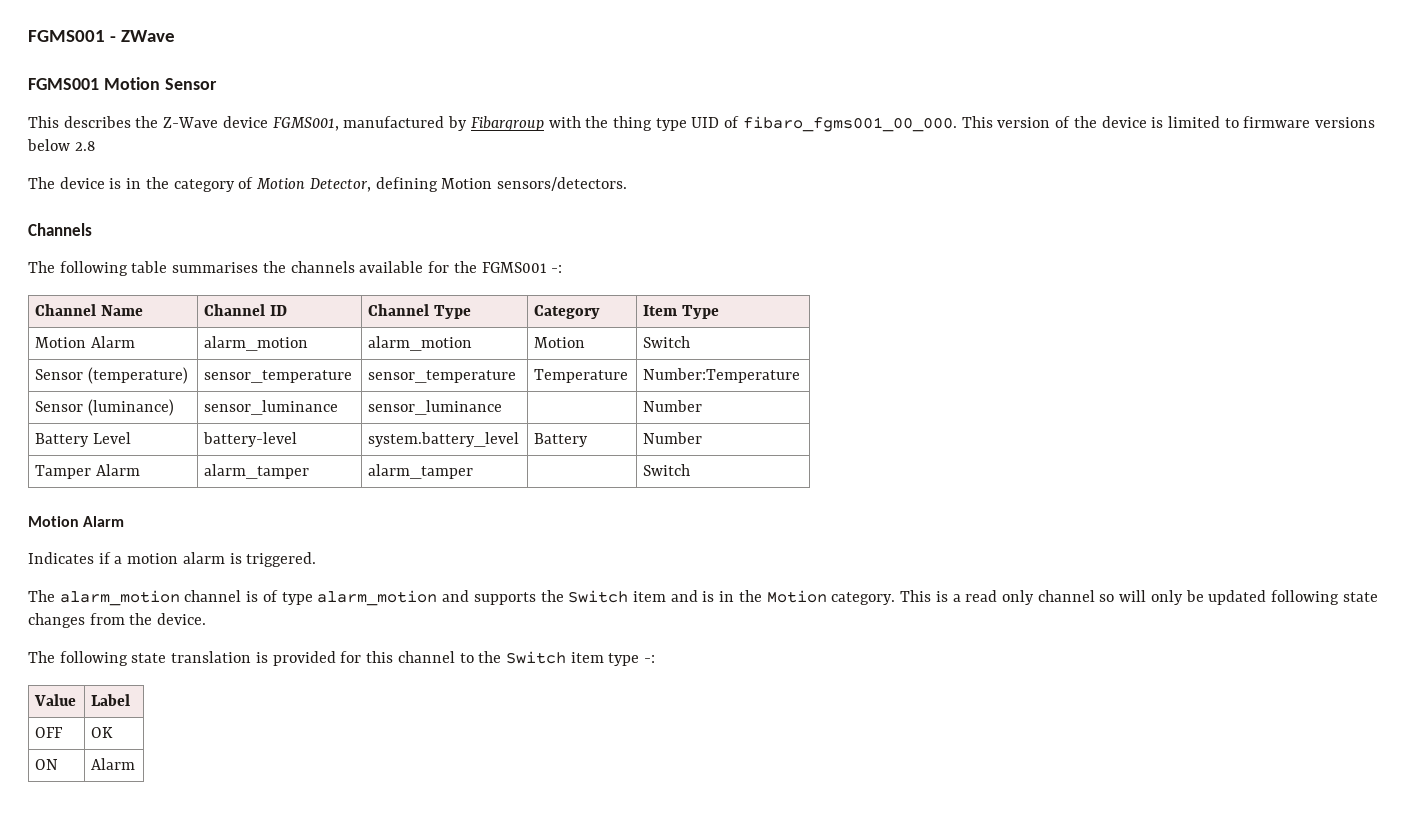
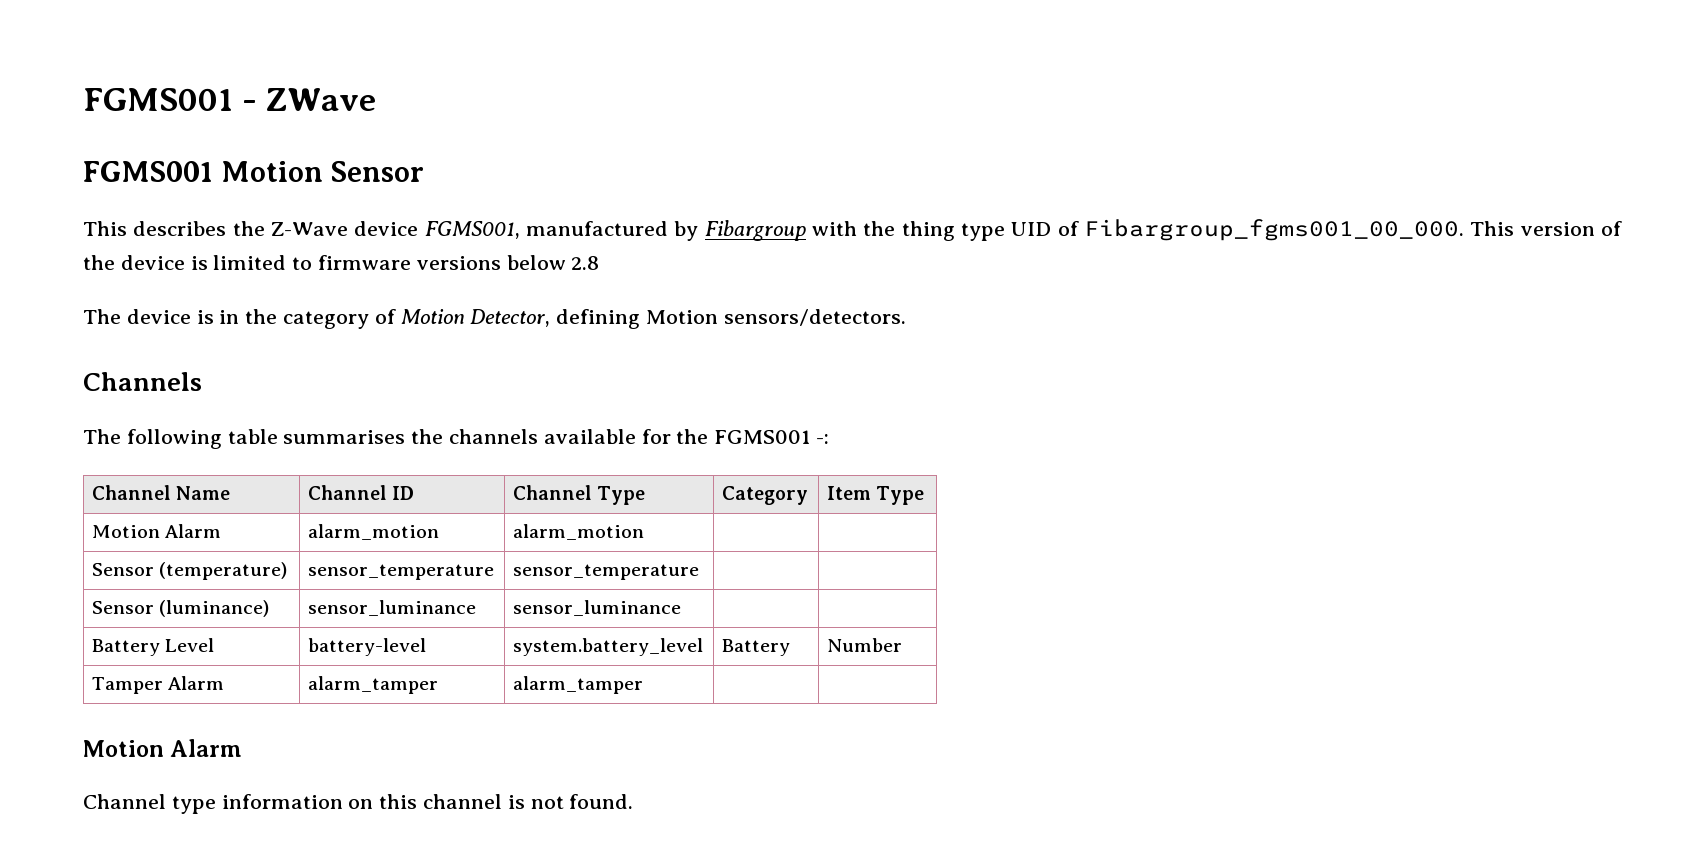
- This describes the Z-Wave device FGMS001, manufactured by Fibargroup with the thing type UID of fibaro_fgms001_00_000.
+ This describes the Z-Wave device FGMS001, manufactured by Fibargroup with the thing type UID of Fibargroup_fgms001_00_000.
- Motion Alarm | alarm_motion | alarm_motion | Motion | Switch
+ Motion Alarm | alarm_motion | alarm_motion | |
- Sensor (temperature) | sensor_temperature | sensor_temperature | Temperature | Number:Temperature
+ Sensor (temperature) | sensor_temperature | sensor_temperature | |
- Sensor (luminance) | sensor_luminance | sensor_luminance | | Number
+ Sensor (luminance) | sensor_luminance | sensor_luminance | |
- Tamper Alarm | alarm_tamper | alarm_tamper | | Switch
+ Tamper Alarm | alarm_tamper | alarm_tamper | |
- Indicates if a motion alarm is triggered.
- The alarm_motion channel is of type alarm_motion and supports the Switch item and is in the Motion category. This is a read only channel so will only be updated following state changes from the device.
- The following state translation is provided for this channel to the Switch item type -:
- Value | Label
- OFF | OK
- ON | Alarm
+ Channel type information on this channel is not found.

